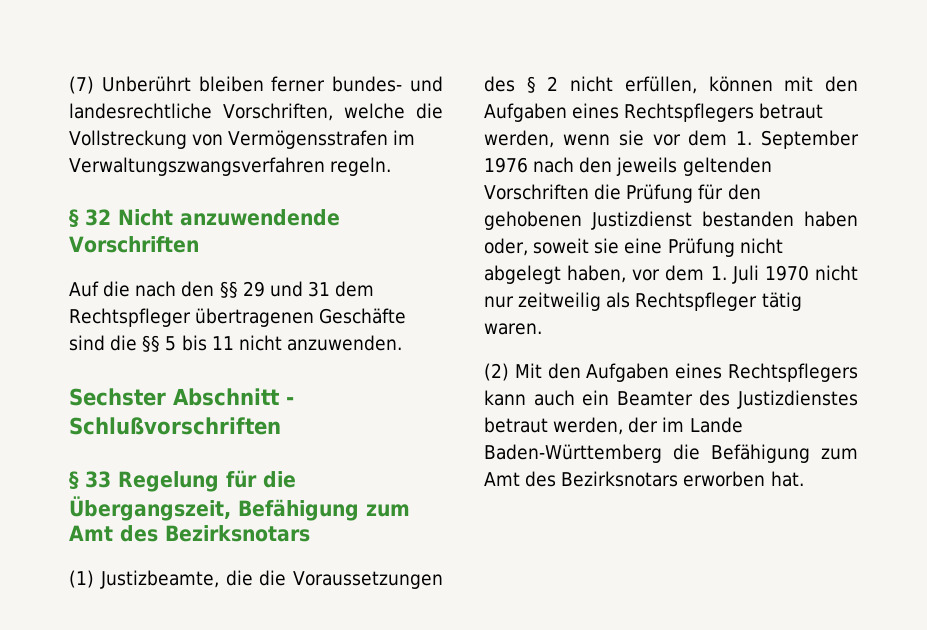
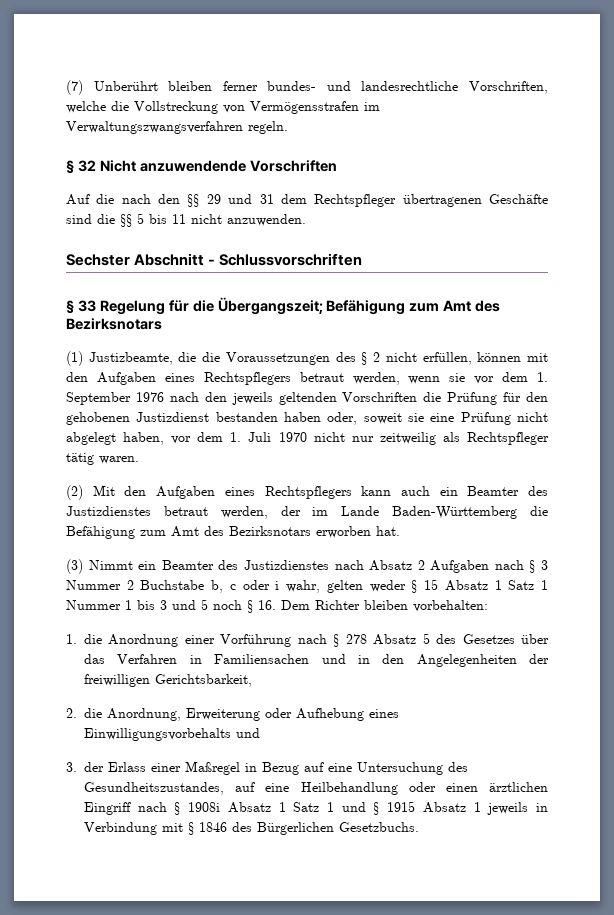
- Sechster Abschnitt - Schlußvorschriften
+ Sechster Abschnitt - Schlussvorschriften
- § 33 Regelung für die Übergangszeit, Befähigung zum Amt des Bezirksnotars
+ § 33 Regelung für die Übergangszeit; Befähigung zum Amt des Bezirksnotars
+ (3) Nimmt ein Beamter des Justizdienstes nach Absatz 2 Aufgaben nach § 3 Nummer 2 Buchstabe b, c oder i wahr, gelten weder § 15 Absatz 1 Satz 1 Nummer 1 bis 3 und 5 noch § 16. Dem Richter bleiben vorbehalten:
+ 1. die Anordnung einer Vorführung nach § 278 Absatz 5 des Gesetzes über das Verfahren in Familiensachen und in den Angelegenheiten der freiwilligen Gerichtsbarkeit,
+ 2. die Anordnung, Erweiterung oder Aufhebung eines Einwilligungsvorbehalts und
+ 3. der Erlass einer Maßregel in Bezug auf eine Untersuchung des Gesundheitszustandes, auf eine Heilbehandlung oder einen ärztlichen Eingriff nach § 1908i Absatz 1 Satz 1 und § 1915 Absatz 1 jeweils in Verbindung mit § 1846 des Bürgerlichen Gesetzbuchs.

